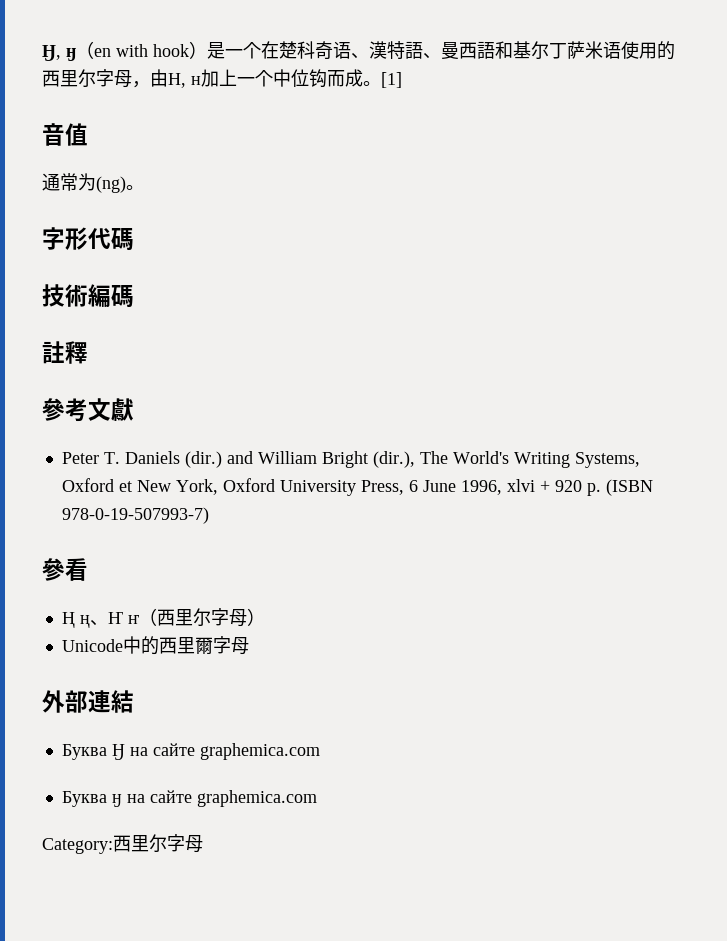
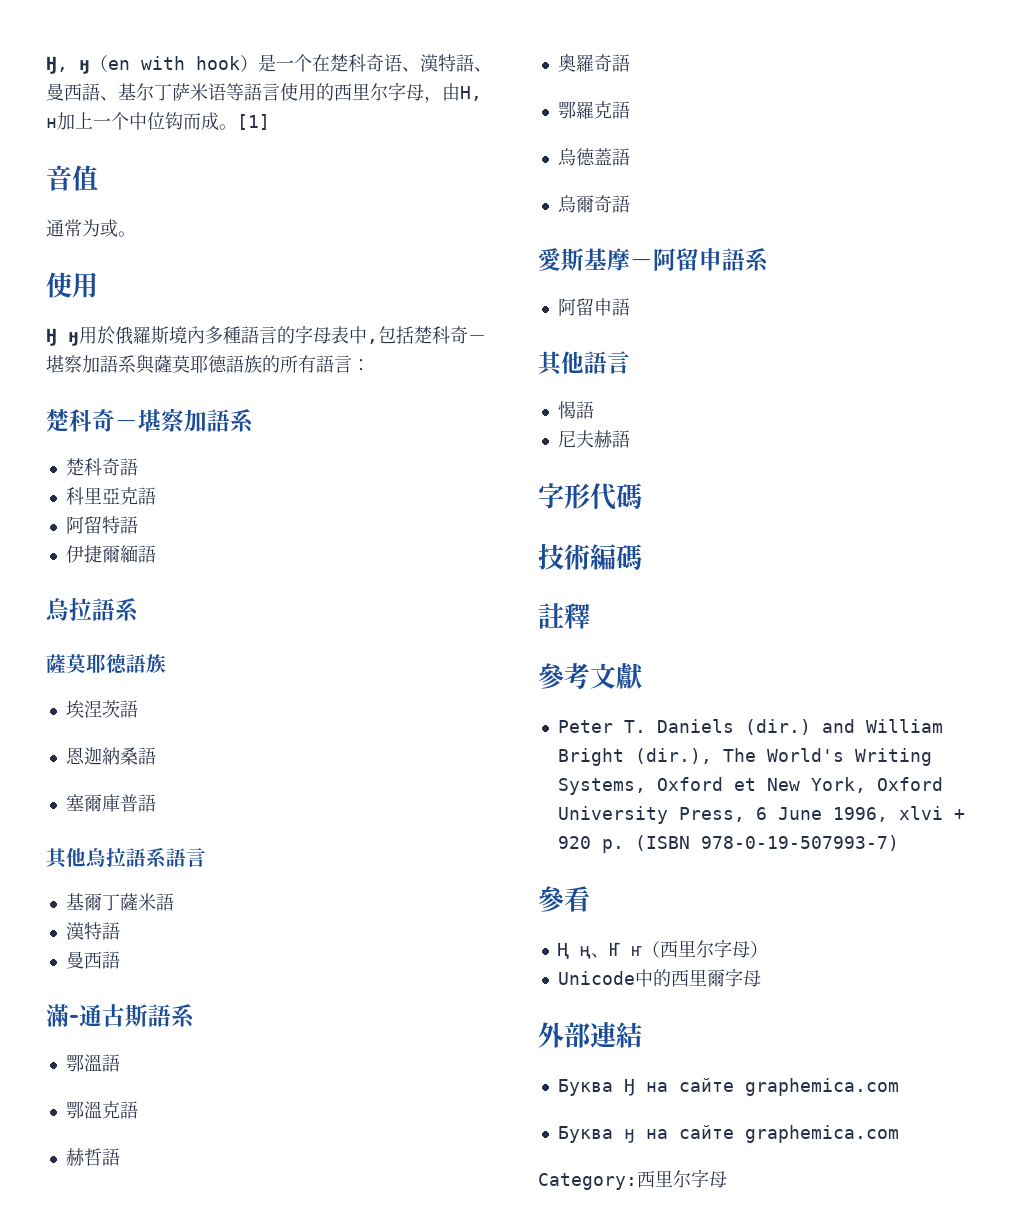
- Ӈ, ӈ（en with hook）是一个在楚科奇语、漢特語、曼西語和基尔丁萨米语使用的西里尔字母，由Н, н加上一个中位钩而成。
+ Ӈ, ӈ（en with hook）是一个在楚科奇语、漢特語、曼西語、基尔丁萨米语等語言使用的西里尔字母，由Н, н加上一个中位钩而成。
- 通常为(ng)。
+ 通常为或。
+ 使用
+ Ӈ ӈ用於俄羅斯境內多種語言的字母表中,包括楚科奇－堪察加語系與薩莫耶德語族的所有語言：
+ 楚科奇－堪察加語系
+ 楚科奇語
+ 科里亞克語
+ 阿留特語
+ 伊捷爾緬語
+ 烏拉語系
+ 薩莫耶德語族
+ 埃涅茨語
+ 恩迦納桑語
+ 塞爾庫普語
+ 其他烏拉語系語言
+ 基爾丁薩米語
+ 漢特語
+ 曼西語
+ 滿-通古斯語系
+ 鄂溫語
+ 鄂溫克語
+ 赫哲語
+ 奧羅奇語
+ 鄂羅克語
+ 烏德蓋語
+ 烏爾奇語
+ 愛斯基摩－阿留申語系
+ 阿留申語
+ 其他語言
+ 愒語
+ 尼夫赫語

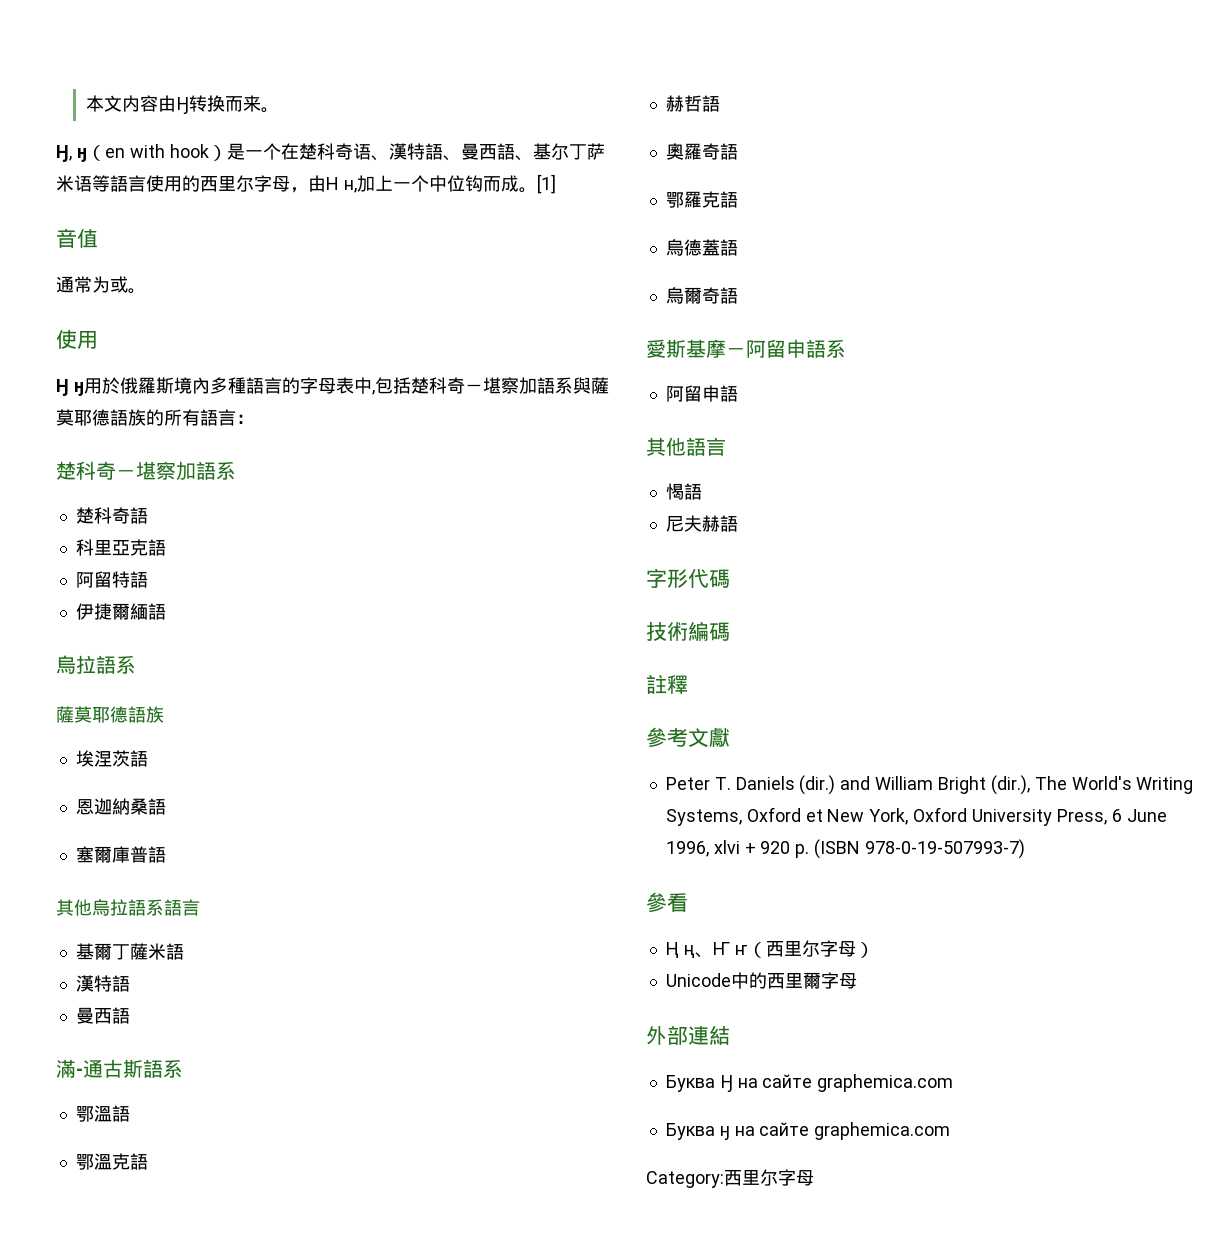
+ 本文内容由Ӈ转换而来。
- Ӈ, ӈ（en with hook）是一个在楚科奇语、漢特語、曼西語、基尔丁萨米语等語言使用的西里尔字母，由Н, н加上一个中位钩而成。
+ Ӈ, ӈ（en with hook）是一个在楚科奇语、漢特語、曼西語、基尔丁萨米语等語言使用的西里尔字母，由Н н,加上一个中位钩而成。

